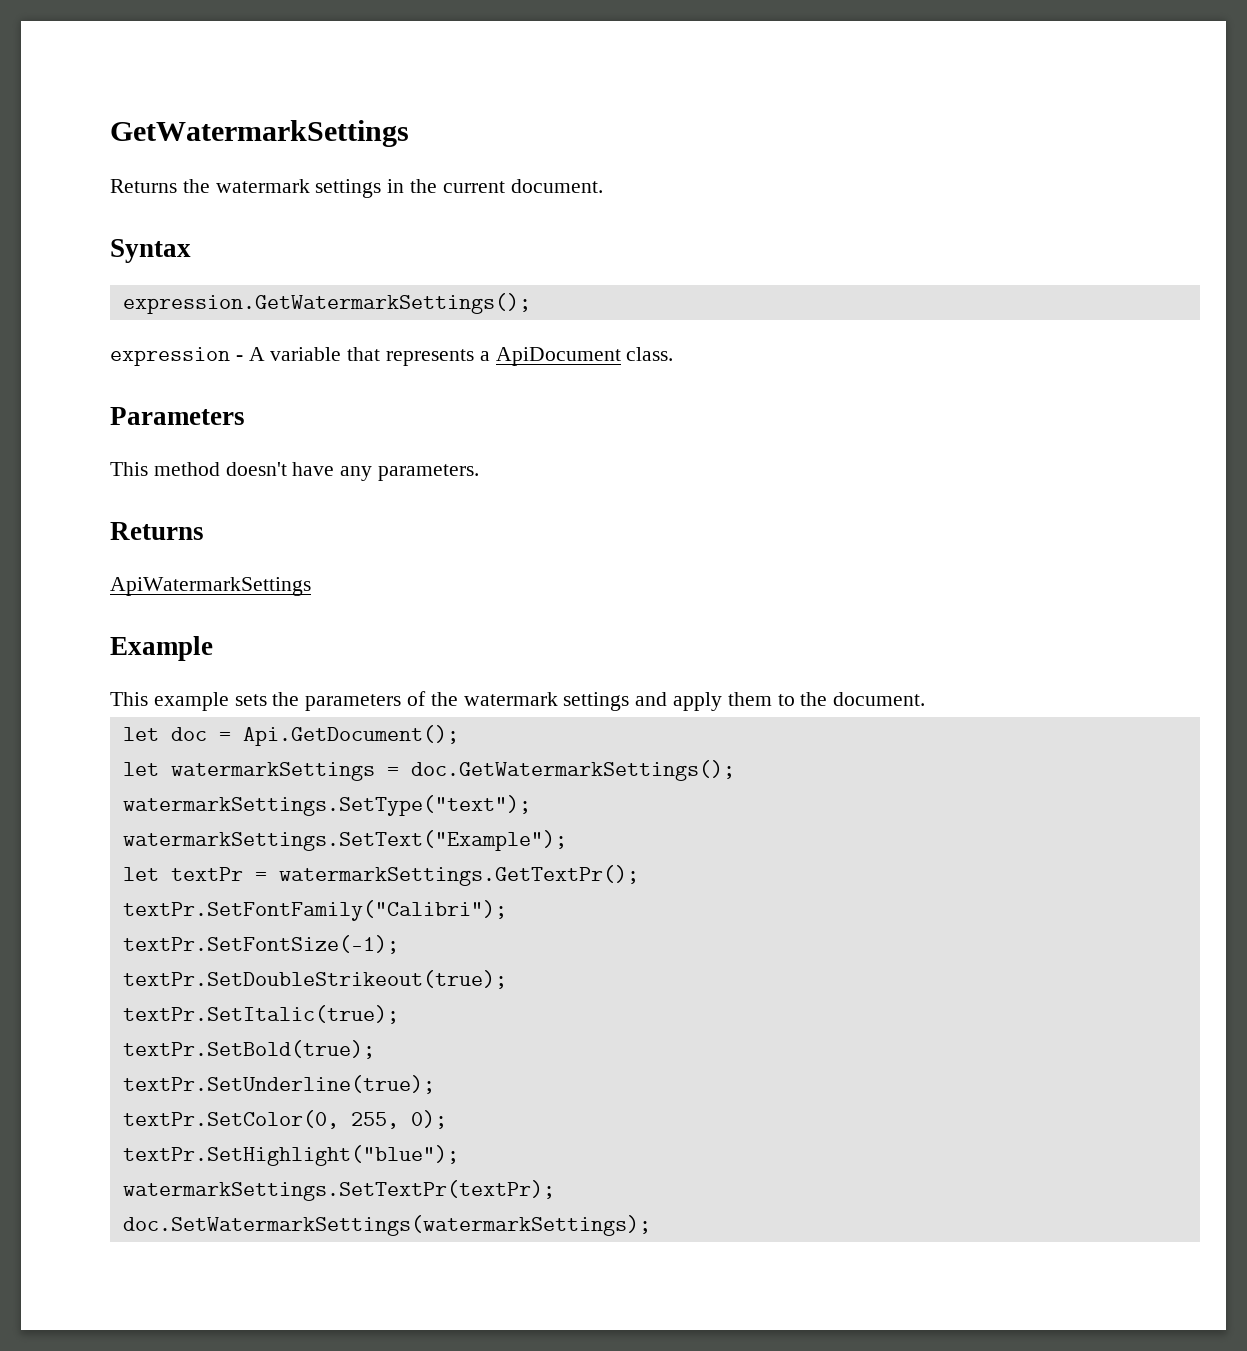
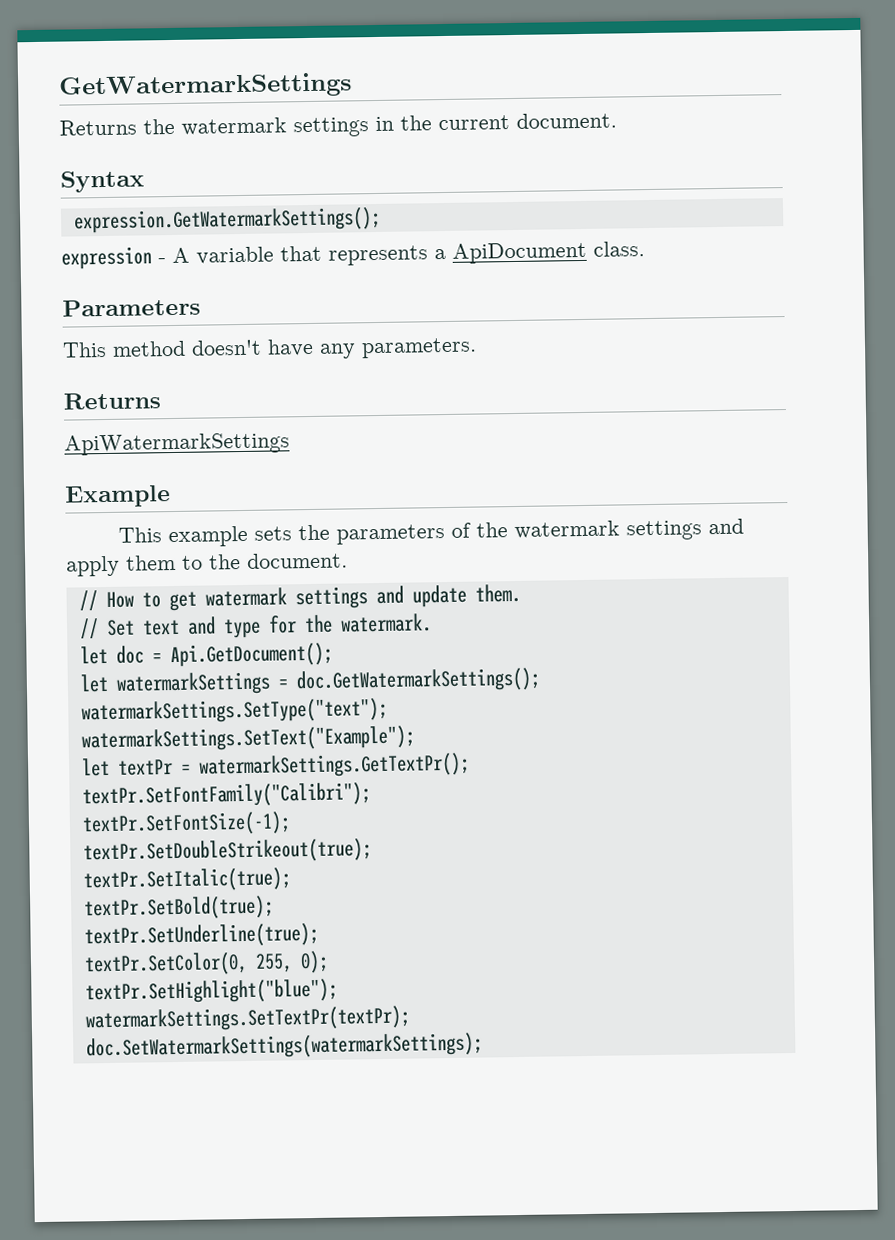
+ // How to get watermark settings and update them.
+ // Set text and type for the watermark.

